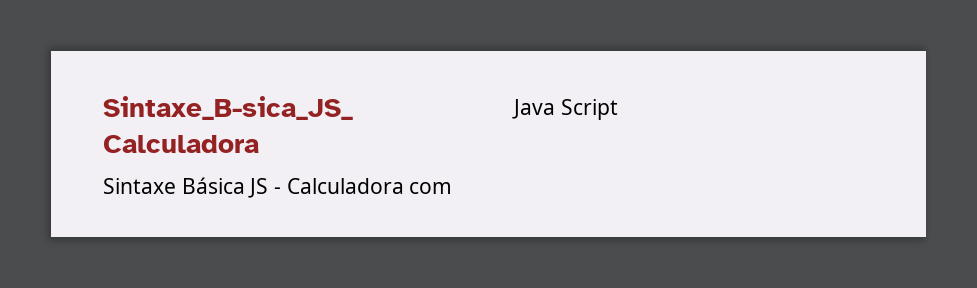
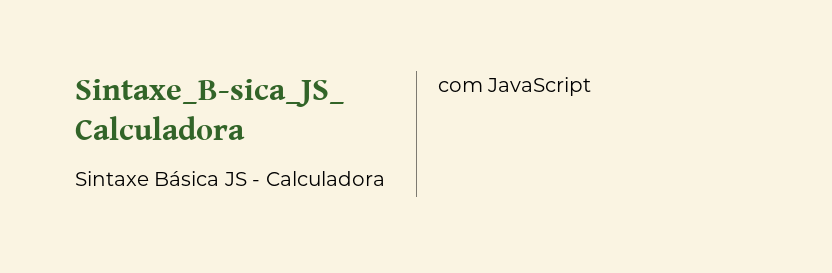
- Sintaxe Básica JS - Calculadora com Java Script
+ Sintaxe Básica JS - Calculadora com JavaScript

